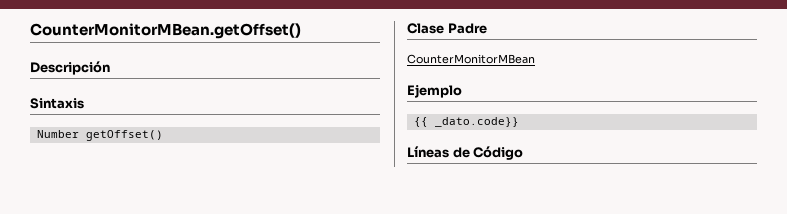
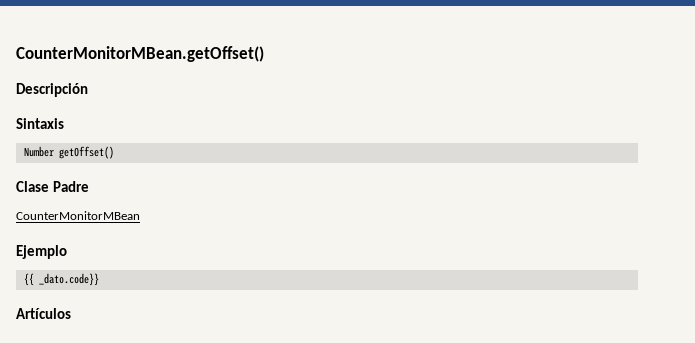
- Líneas de Código
+ Artículos

